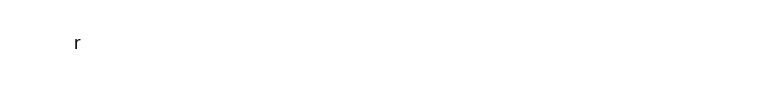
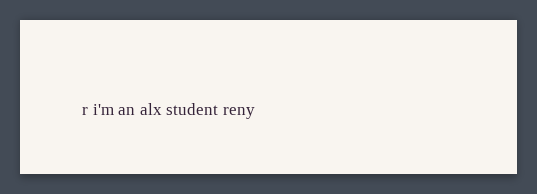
- r
+ r i'm an alx student reny

